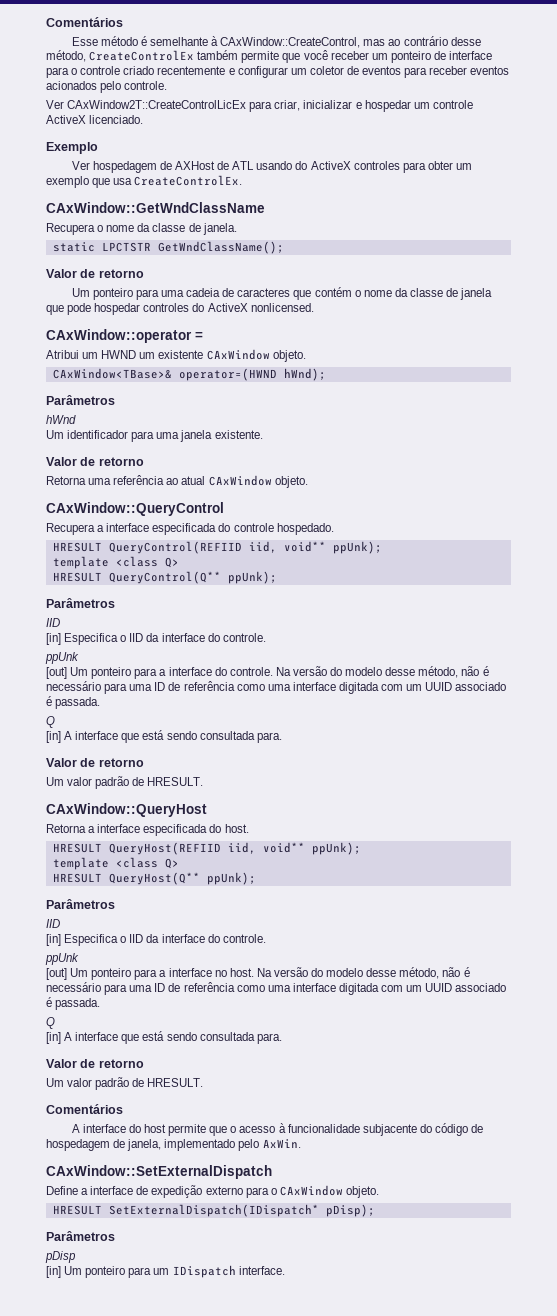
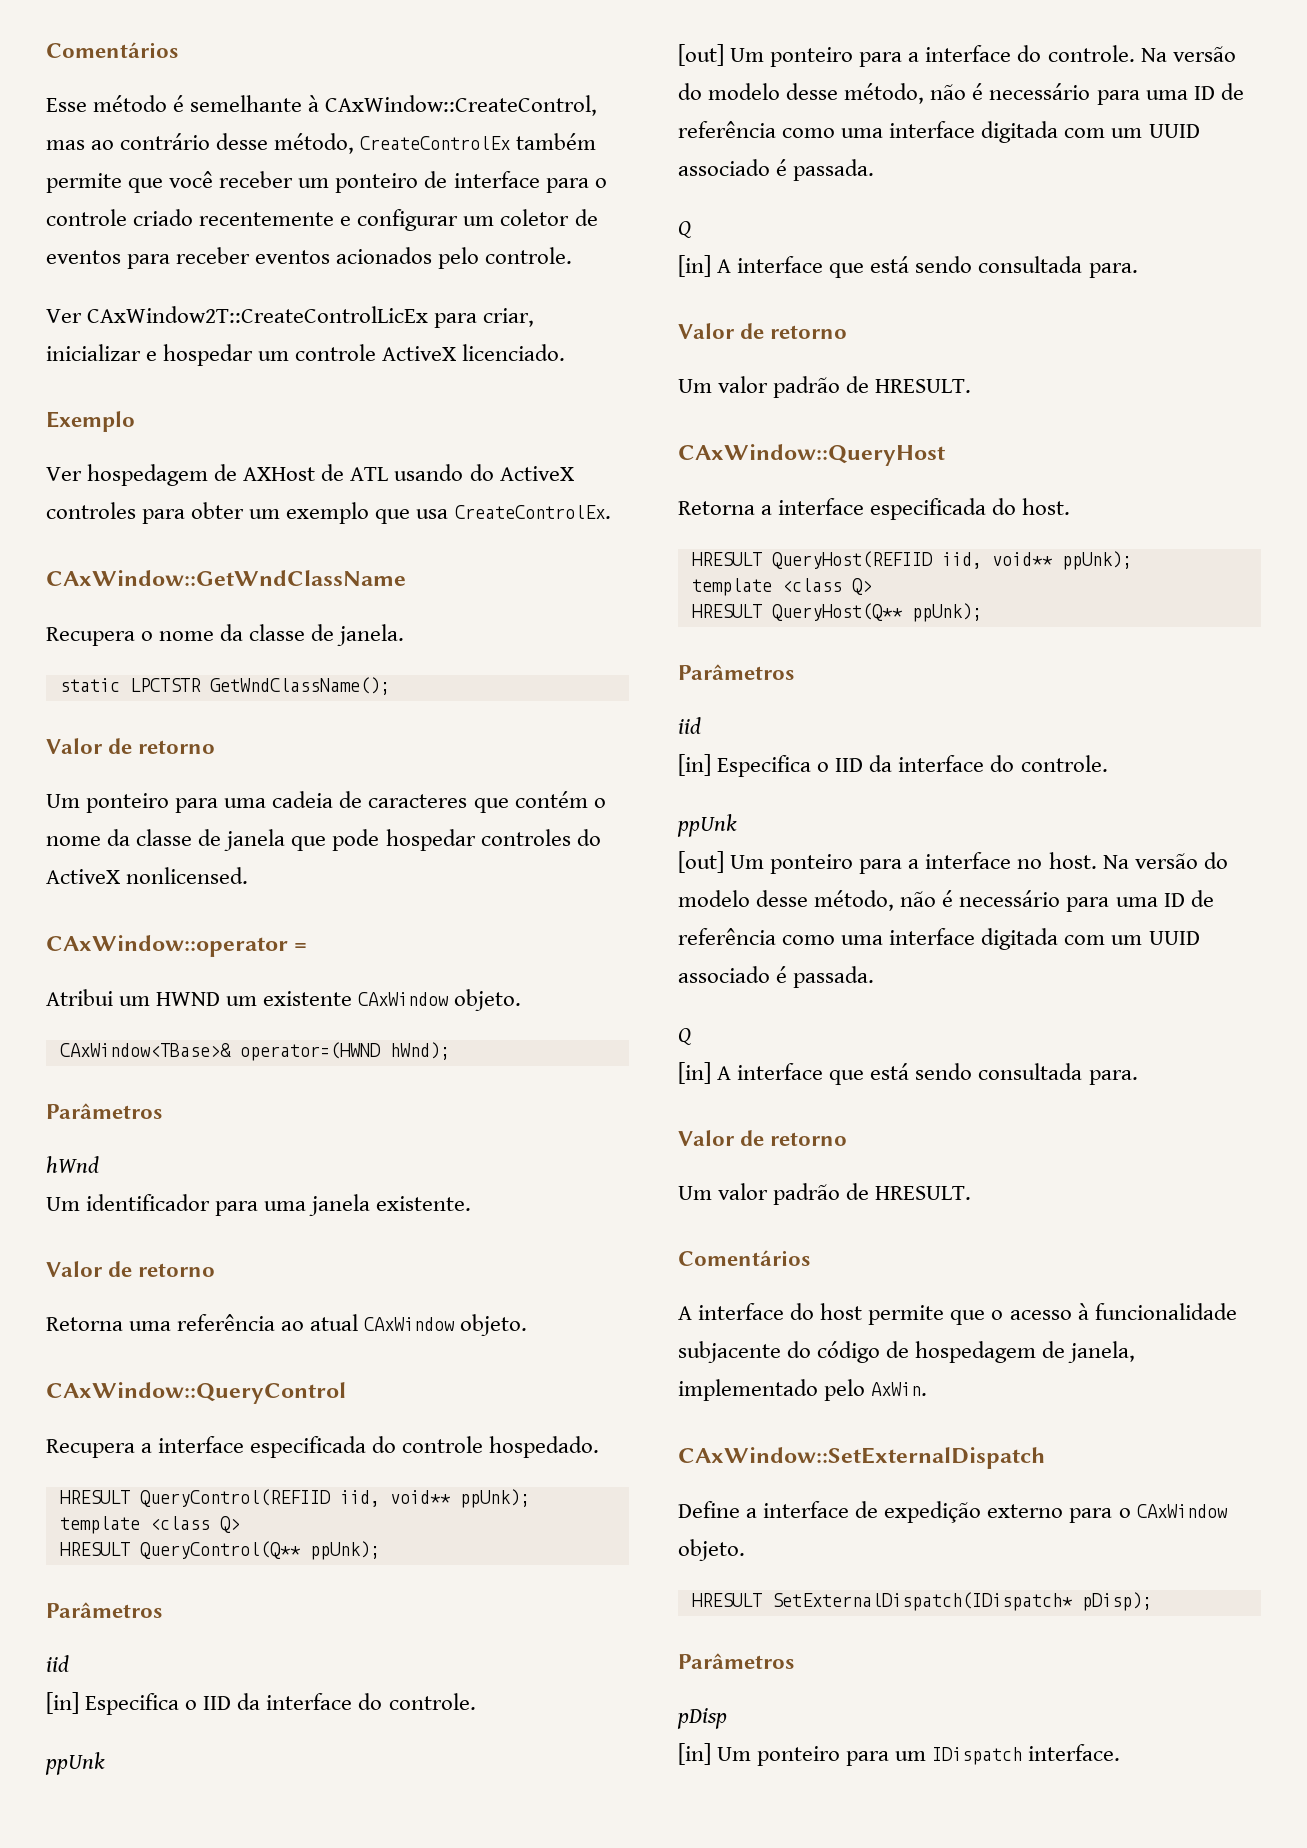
  HRESULT QueryControl(Q** ppUnk);
  Parâmetros
- IID
+ iid
  HRESULT QueryHost(Q** ppUnk);
  Parâmetros
- IID
+ iid

